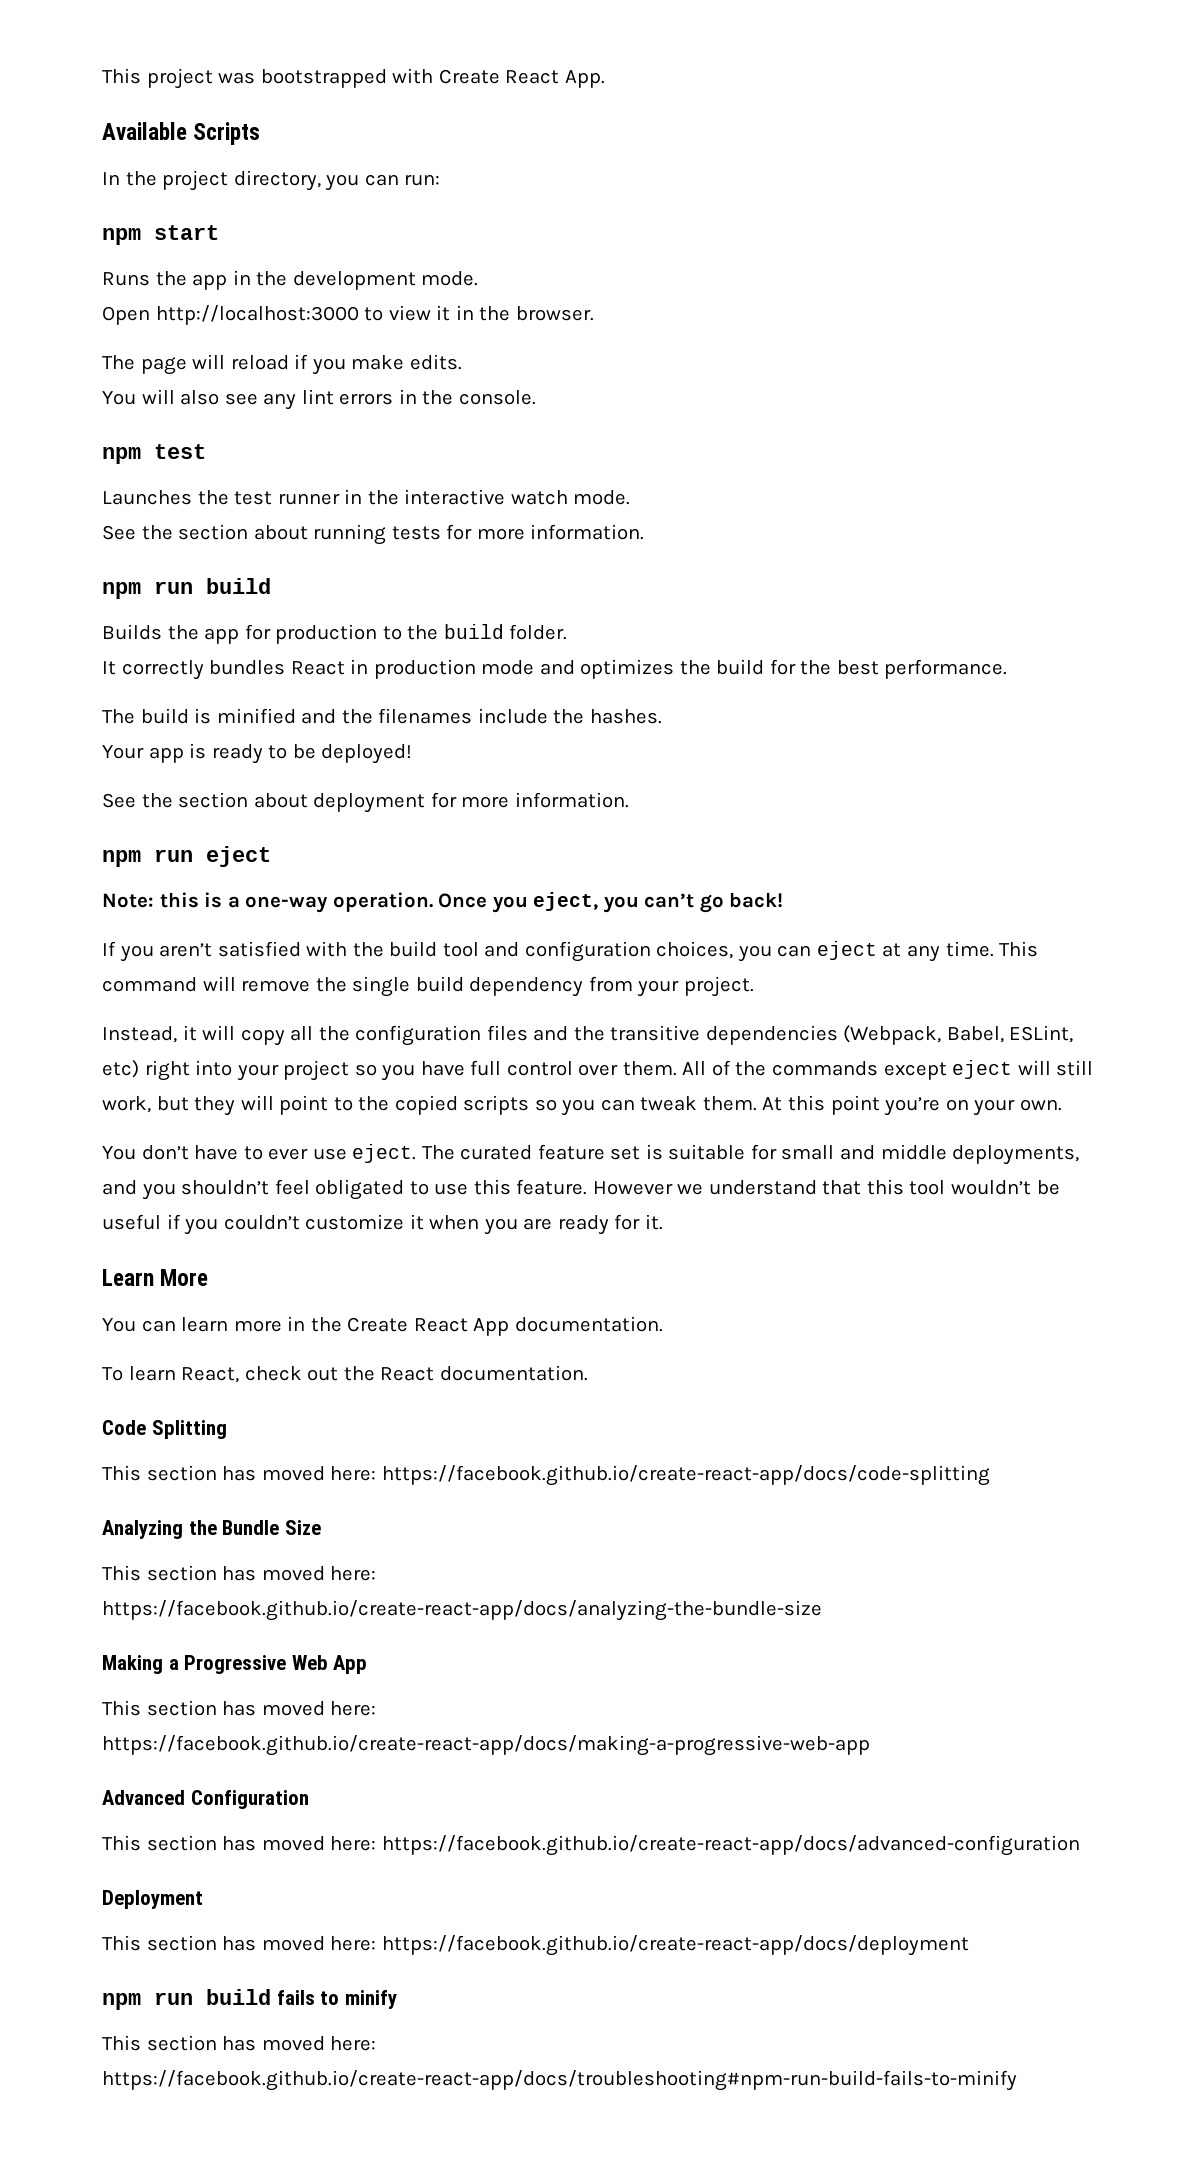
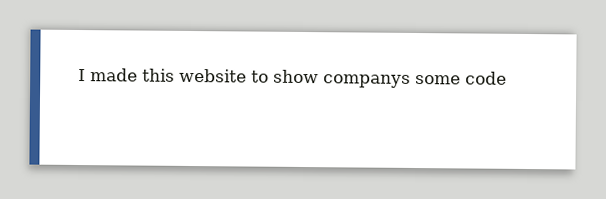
- This project was bootstrapped with Create React App.
- Available Scripts
- In the project directory, you can run:
- npm start
- Runs the app in the development mode.
- Open http://localhost:3000 to view it in the browser.
- The page will reload if you make edits.
- You will also see any lint errors in the console.
- npm test
- Launches the test runner in the interactive watch mode.
- See the section about running tests for more information.
- npm run build
- Builds the app for production to the build folder.
- It correctly bundles React in production mode and optimizes the build for the best performance.
- The build is minified and the filenames include the hashes.
- Your app is ready to be deployed!
- See the section about deployment for more information.
- npm run eject
- Note: this is a one-way operation. Once you eject, you can’t go back!
- If you aren’t satisfied with the build tool and configuration choices, you can eject at any time. This command will remove the single build dependency from your project.
- Instead, it will copy all the configuration files and the transitive dependencies (Webpack, Babel, ESLint, etc) right into your project so you have full control over them. All of the commands except eject will still work, but they will point to the copied scripts so you can tweak them. At this point you’re on your own.
- You don’t have to ever use eject. The curated feature set is suitable for small and middle deployments, and you shouldn’t feel obligated to use this feature. However we understand that this tool wouldn’t be useful if you couldn’t customize it when you are ready for it.
- Learn More
- You can learn more in the Create React App documentation.
- To learn React, check out the React documentation.
- Code Splitting
- This section has moved here: https://facebook.github.io/create-react-app/docs/code-splitting
- Analyzing the Bundle Size
- This section has moved here: https://facebook.github.io/create-react-app/docs/analyzing-the-bundle-size
- Making a Progressive Web App
- This section has moved here: https://facebook.github.io/create-react-app/docs/making-a-progressive-web-app
- Advanced Configuration
- This section has moved here: https://facebook.github.io/create-react-app/docs/advanced-configuration
- Deployment
- This section has moved here: https://facebook.github.io/create-react-app/docs/deployment
- npm run build fails to minify
- This section has moved here: https://facebook.github.io/create-react-app/docs/troubleshooting#npm-run-build-fails-to-minify
+ I made this website to show companys some code

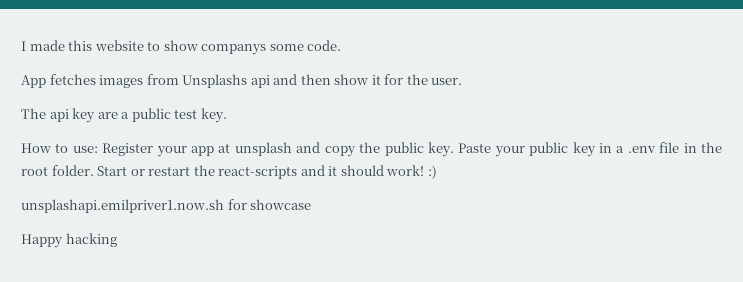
- I made this website to show companys some code
+ I made this website to show companys some code.
+ App fetches images from Unsplashs api and then show it for the user.
+ The api key are a public test key.
+ How to use: Register your app at unsplash and copy the public key. Paste your public key in a .env file in the root folder. Start or restart the react-scripts and it should work! :)
+ unsplashapi.emilpriver1.now.sh for showcase
+ Happy hacking

